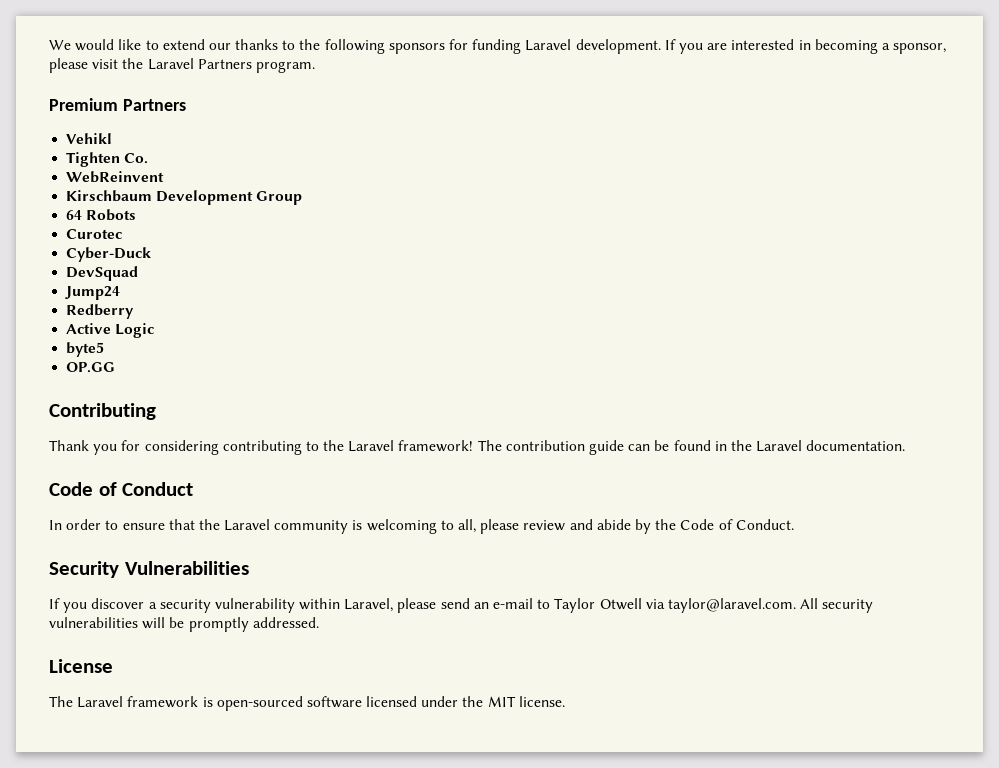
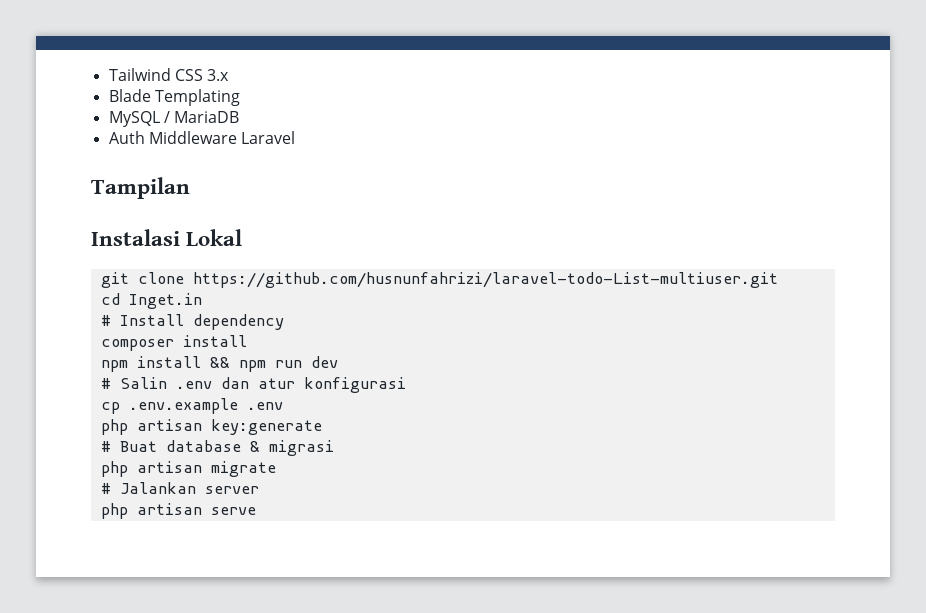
- We would like to extend our thanks to the following sponsors for funding Laravel development. If you are interested in becoming a sponsor, please visit the Laravel Partners program.
- Premium Partners
- Vehikl
- Tighten Co.
- WebReinvent
- Kirschbaum Development Group
- 64 Robots
- Curotec
- Cyber-Duck
- DevSquad
- Jump24
- Redberry
- Active Logic
- byte5
- OP.GG
- Contributing
- Thank you for considering contributing to the Laravel framework! The contribution guide can be found in the Laravel documentation.
- Code of Conduct
- In order to ensure that the Laravel community is welcoming to all, please review and abide by the Code of Conduct.
- Security Vulnerabilities
- If you discover a security vulnerability within Laravel, please send an e-mail to Taylor Otwell via taylor@laravel.com. All security vulnerabilities will be promptly addressed.
- License
- The Laravel framework is open-sourced software licensed under the MIT license.
+ Tailwind CSS 3.x
+ Blade Templating
+ MySQL / MariaDB
+ Auth Middleware Laravel
+ Tampilan
+ Instalasi Lokal
+ git clone https://github.com/husnunfahrizi/laravel-todo-List-multiuser.git
+ cd Inget.in
+ # Install dependency
+ composer install
+ npm install && npm run dev
+ # Salin .env dan atur konfigurasi
+ cp .env.example .env
+ php artisan key:generate
+ # Buat database & migrasi
+ php artisan migrate
+ # Jalankan server
+ php artisan serve

